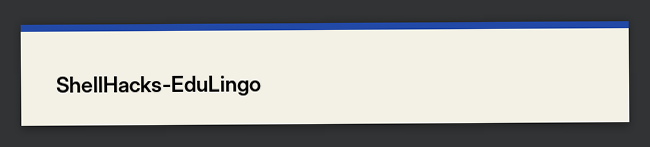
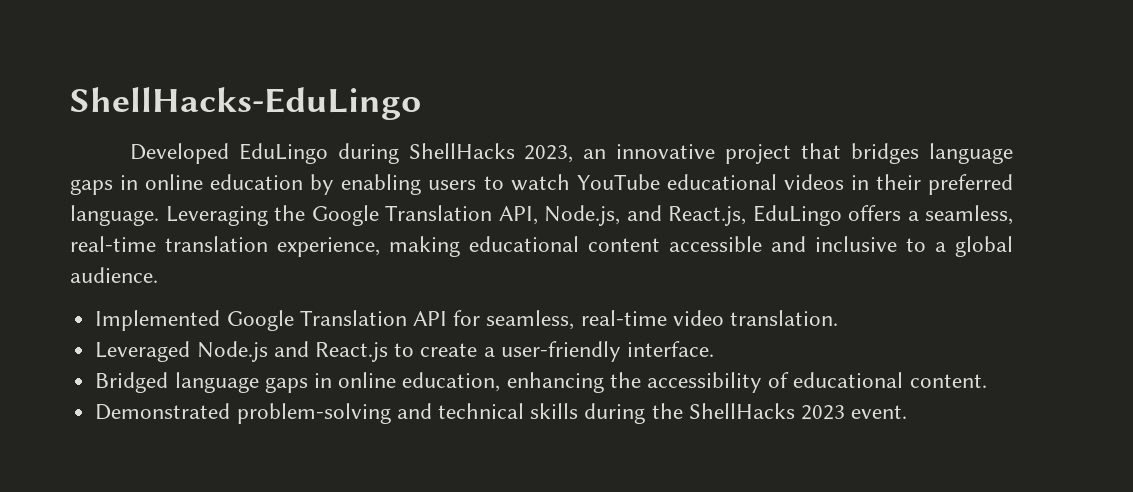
+ Developed EduLingo during ShellHacks 2023, an innovative project that bridges language gaps in online education by enabling users to watch YouTube educational videos in their preferred language. Leveraging the Google Translation API, Node.js, and React.js, EduLingo offers a seamless, real-time translation experience, making educational content accessible and inclusive to a global audience.
+ Implemented Google Translation API for seamless, real-time video translation.
+ Leveraged Node.js and React.js to create a user-friendly interface.
+ Bridged language gaps in online education, enhancing the accessibility of educational content.
+ Demonstrated problem-solving and technical skills during the ShellHacks 2023 event.

